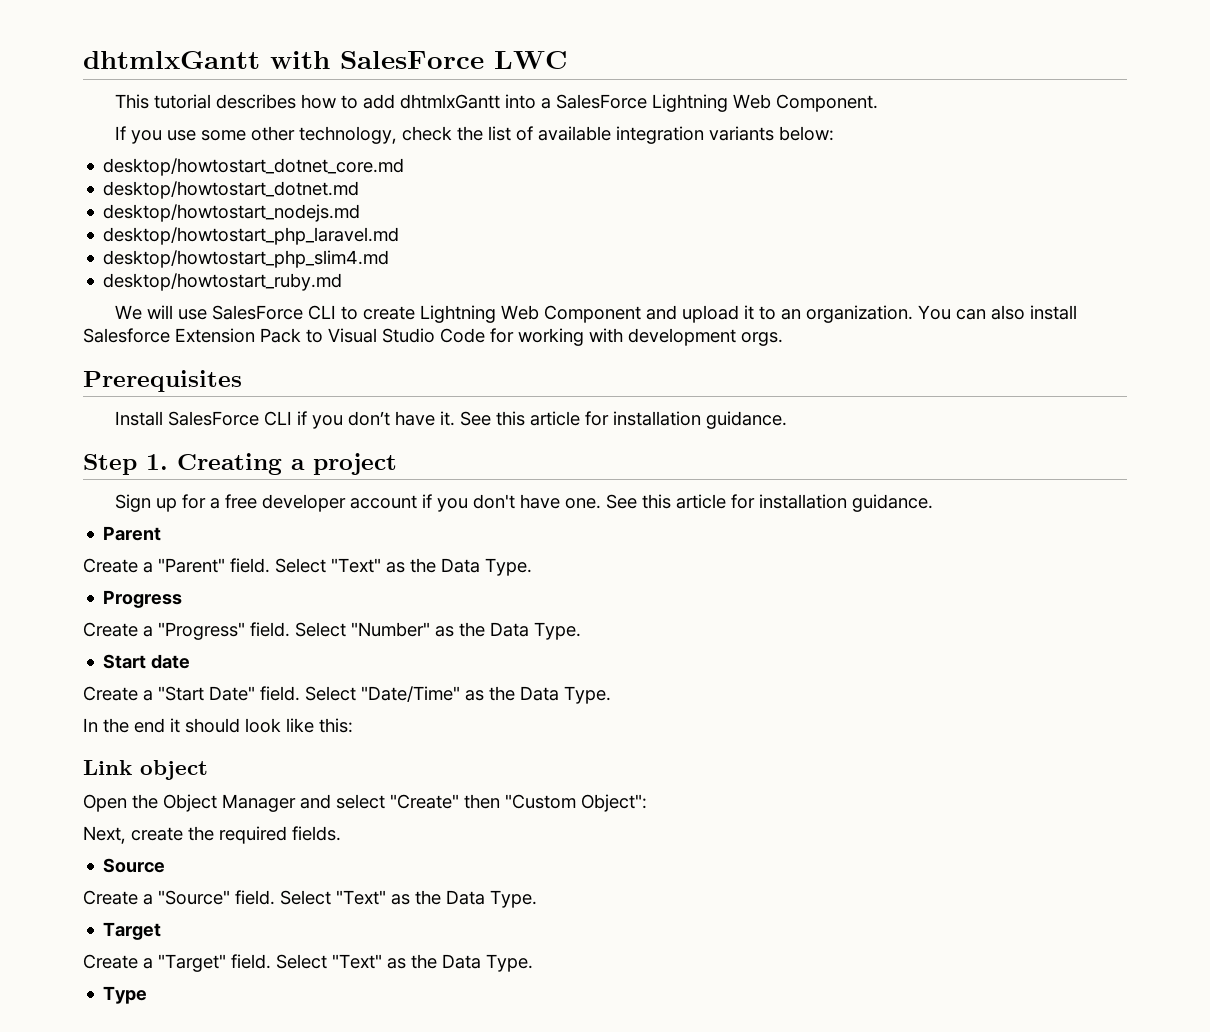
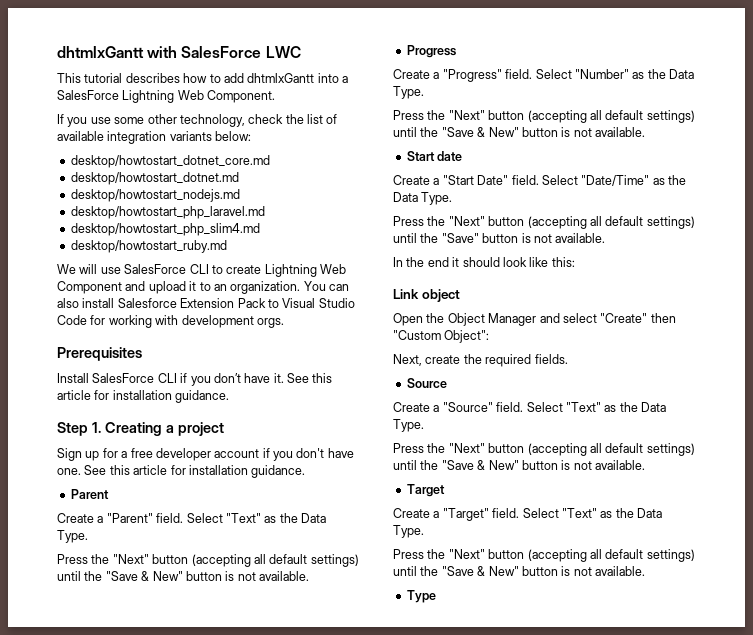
  Create a "Parent" field. Select "Text" as the Data Type.
+ Press the "Next" button (accepting all default settings) until the "Save & New" button is not available.
  Select "Number" as the Data Type.
+ Press the "Next" button (accepting all default settings) until the "Save & New" button is not available.
+ Press the "Next" button (accepting all default settings) until the "Save" button is not available.
  Create a "Source" field. Select "Text" as the Data Type.
+ Press the "Next" button (accepting all default settings) until the "Save & New" button is not available.
  Create a "Target" field. Select "Text" as the Data Type.
+ Press the "Next" button (accepting all default settings) until the "Save & New" button is not available.

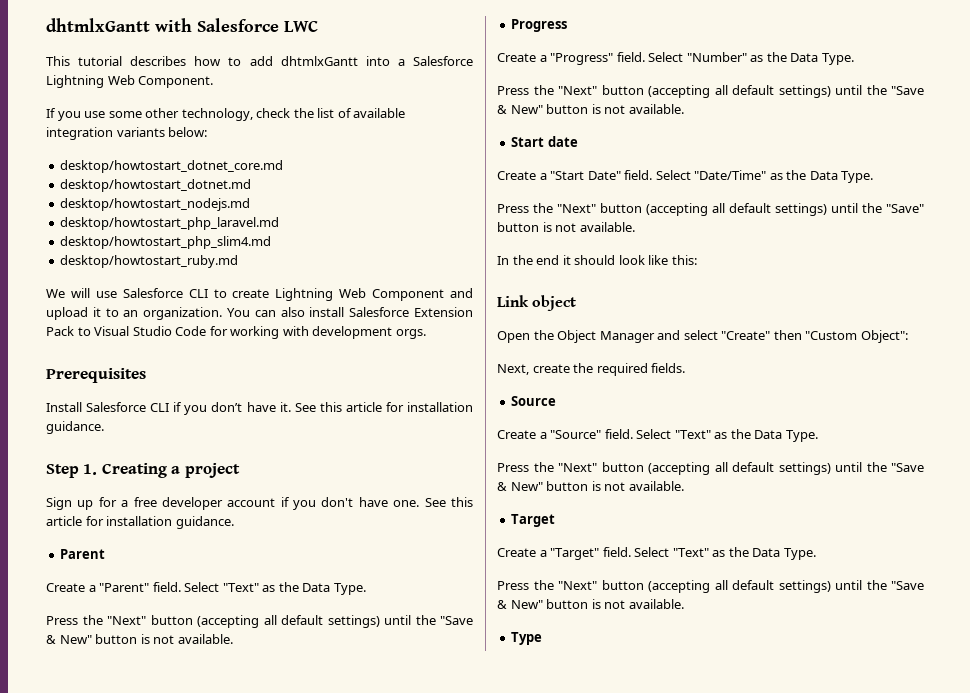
- dhtmlxGantt with SalesForce LWC
+ dhtmlxGantt with Salesforce LWC
- This tutorial describes how to add dhtmlxGantt into a SalesForce Lightning Web Component.
+ This tutorial describes how to add dhtmlxGantt into a Salesforce Lightning Web Component.
- We will use SalesForce CLI to create Lightning Web Component and upload it to an organization.
+ We will use Salesforce CLI to create Lightning Web Component and upload it to an organization.
- Install SalesForce CLI if you don’t have it.
+ Install Salesforce CLI if you don’t have it.

